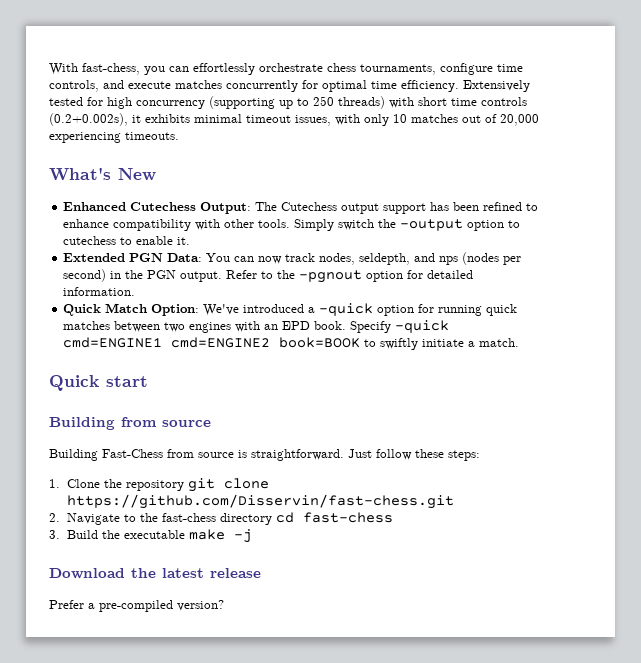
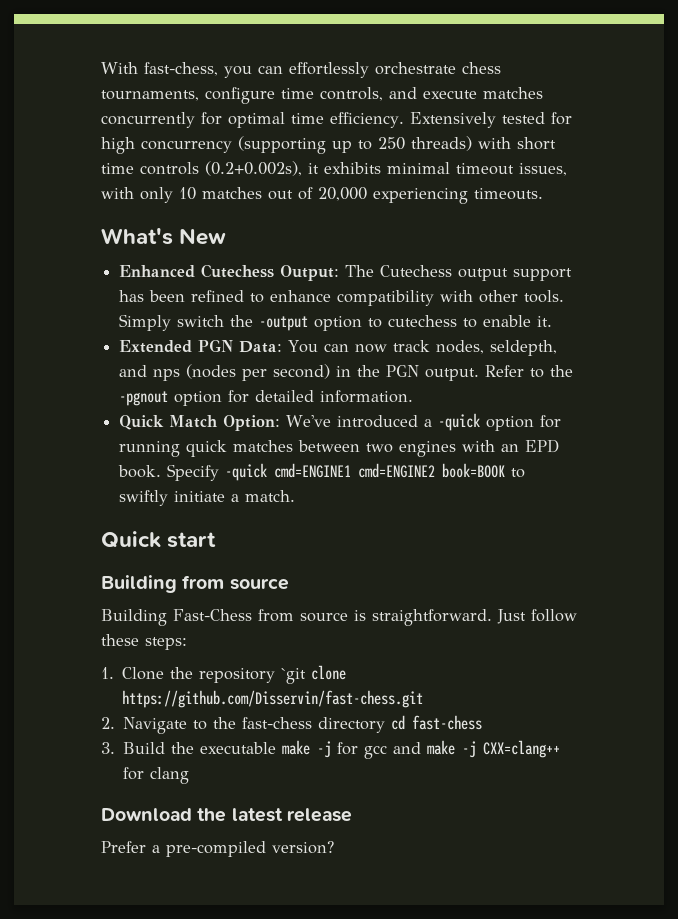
- 1. Clone the repository git clone https://github.com/Disservin/fast-chess.git
+ 1. Clone the repository `git clone https://github.com/Disservin/fast-chess.git
- 3. Build the executable make -j
+ 3. Build the executable make -j for gcc and make -j CXX=clang++ for clang

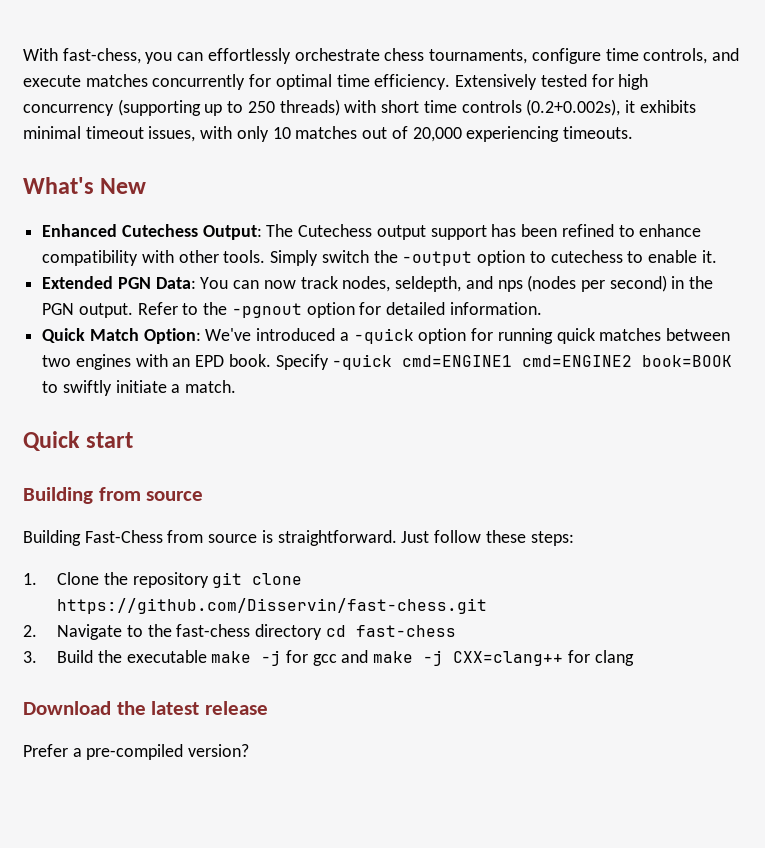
- 1. Clone the repository `git clone https://github.com/Disservin/fast-chess.git
+ 1. Clone the repository git clone https://github.com/Disservin/fast-chess.git

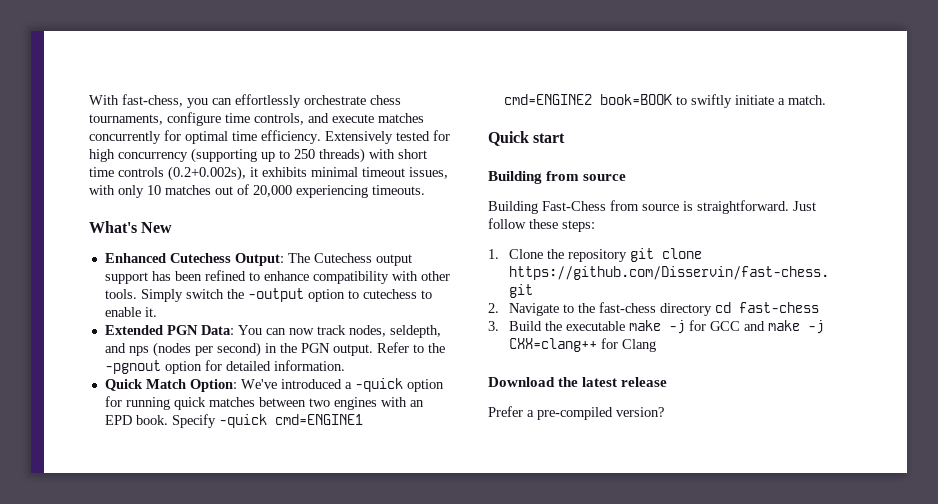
- 3. Build the executable make -j for gcc and make -j CXX=clang++ for clang
+ 3. Build the executable make -j for GCC and make -j CXX=clang++ for Clang

